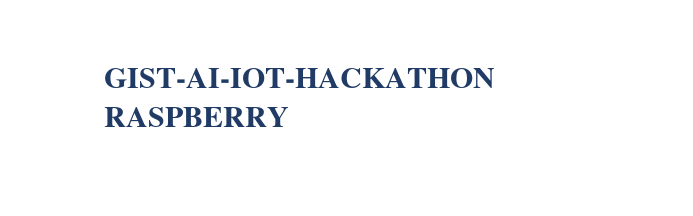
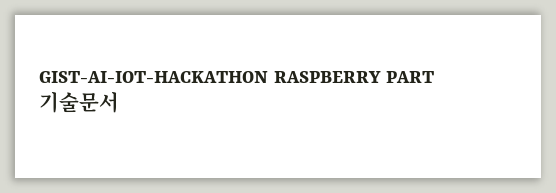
- GIST-AI-IOT-HACKATHON RASPBERRY
+ GIST-AI-IOT-HACKATHON RASPBERRY PART 기술문서

